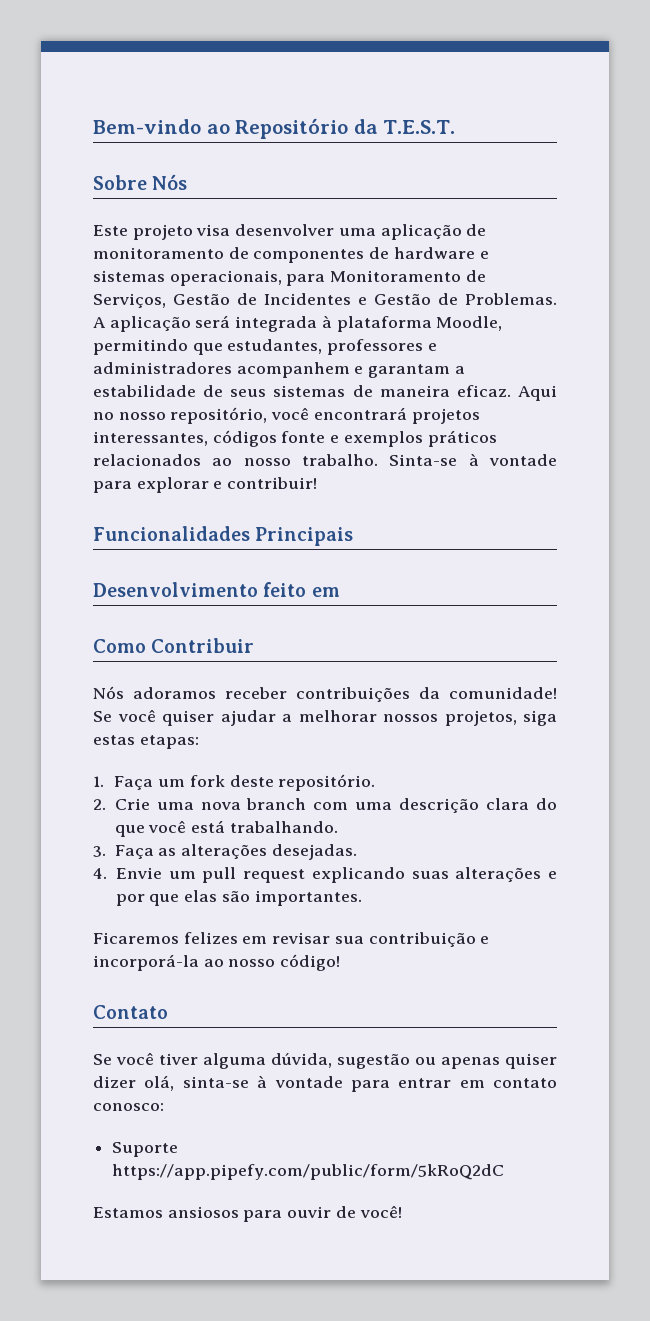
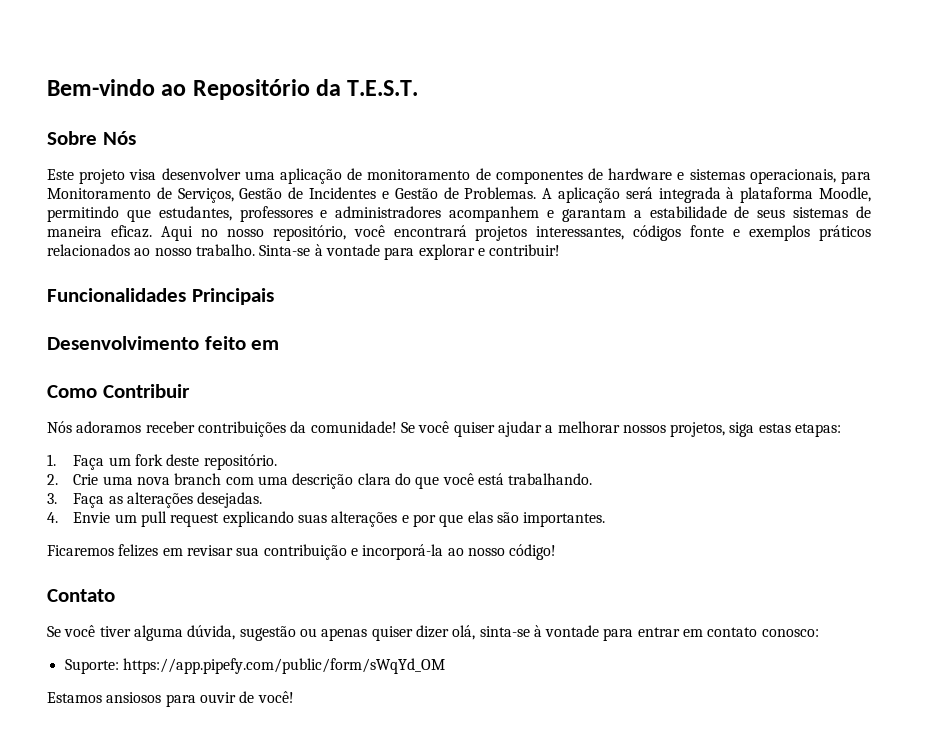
- Suporte https://app.pipefy.com/public/form/5kRoQ2dC
+ Suporte: https://app.pipefy.com/public/form/sWqYd_OM

